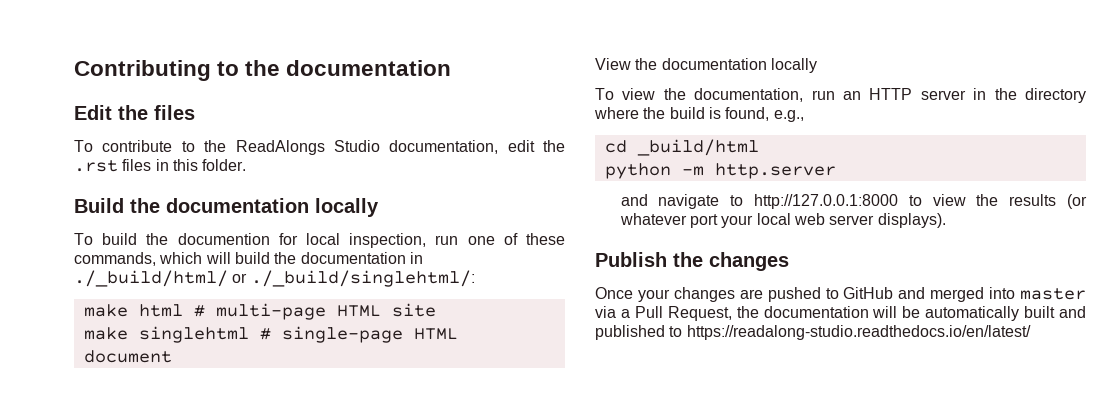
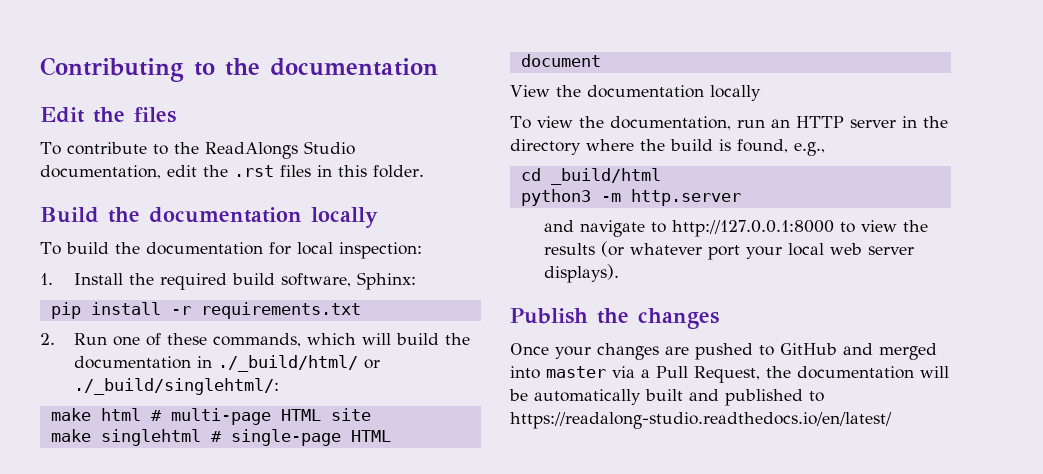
- To build the documention for local inspection, run one of these commands, which will build the documentation in ./_build/html/ or ./_build/singlehtml/:
+ To build the documentation for local inspection:
+ 1. Install the required build software, Sphinx:
+ pip install -r requirements.txt
+ 2. Run one of these commands, which will build the documentation in ./_build/html/ or ./_build/singlehtml/:
- python -m http.server
+ python3 -m http.server

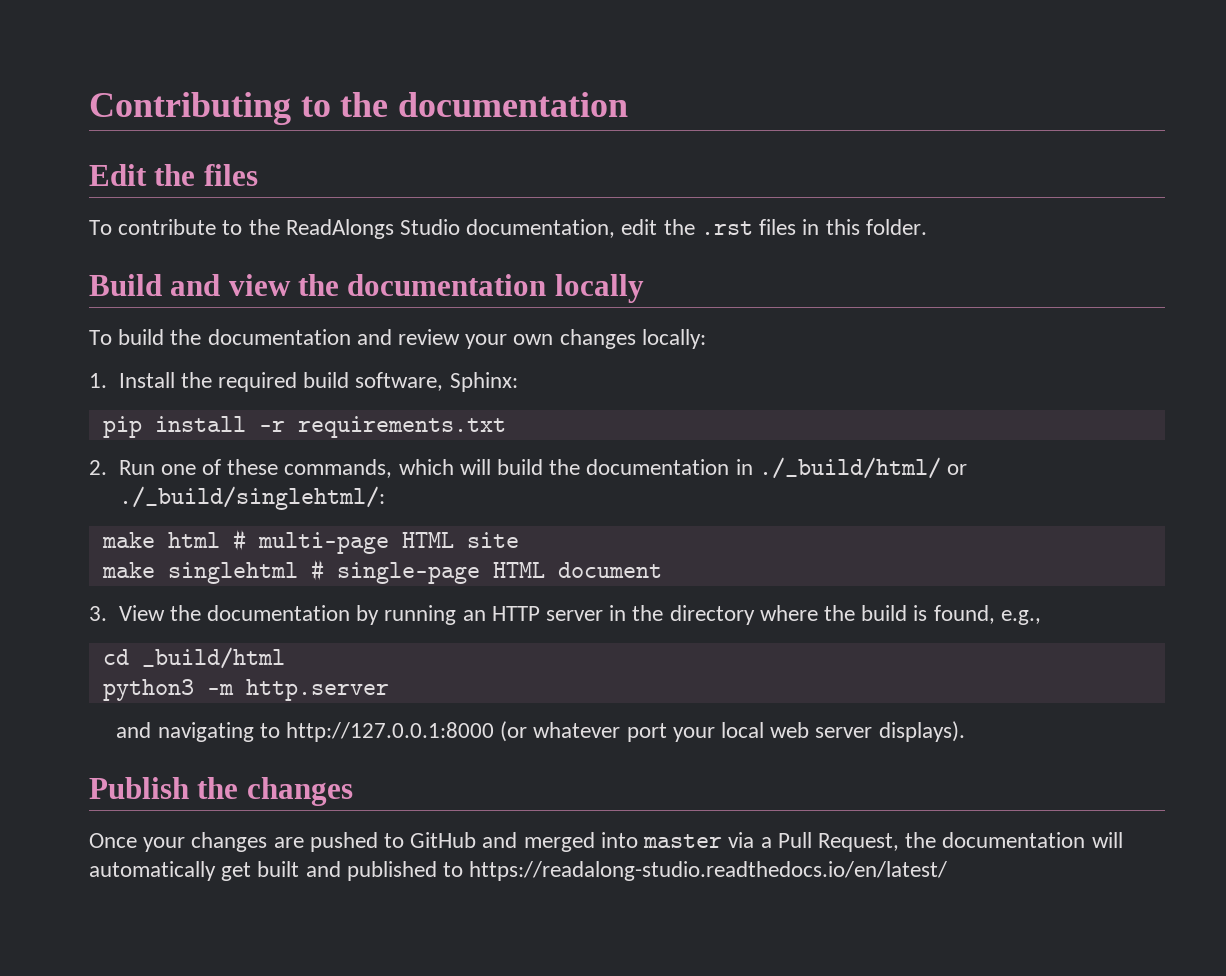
- Build the documentation locally
+ Build and view the documentation locally
- To build the documentation for local inspection:
+ To build the documentation and review your own changes locally:
- View the documentation locally
- To view the documentation, run an HTTP server in the directory where the build is found, e.g.,
+ 3. View the documentation by running an HTTP server in the directory where the build is found, e.g.,
- and navigate to http://127.0.0.1:8000 to view the results (or whatever port your local web server displays).
+ and navigating to http://127.0.0.1:8000 (or whatever port your local web server displays).
- Once your changes are pushed to GitHub and merged into master via a Pull Request, the documentation will be automatically built and published to https://readalong-studio.readthedocs.io/en/latest/
+ Once your changes are pushed to GitHub and merged into master via a Pull Request, the documentation will automatically get built and published to https://readalong-studio.readthedocs.io/en/latest/

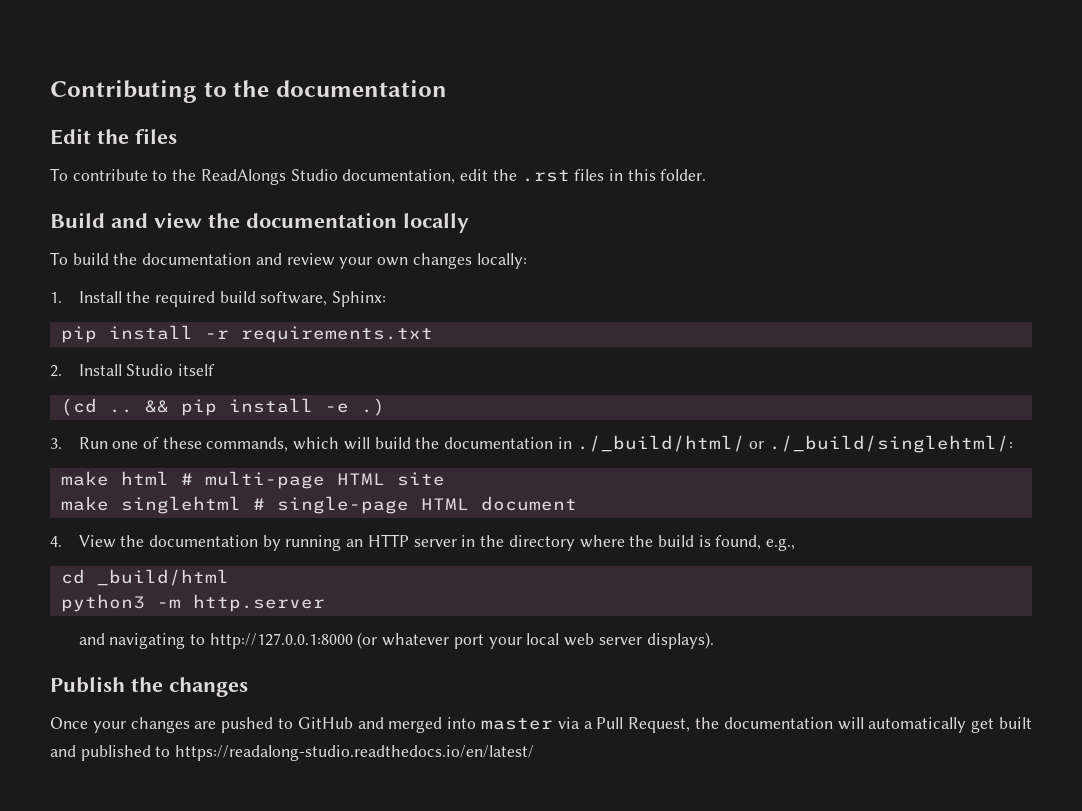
- 2. Run one of these commands, which will build the documentation in ./_build/html/ or ./_build/singlehtml/:
+ 2. Install Studio itself
+ (cd .. && pip install -e .)
+ 3. Run one of these commands, which will build the documentation in ./_build/html/ or ./_build/singlehtml/:
- 3. View the documentation by running an HTTP server in the directory where the build is found, e.g.,
+ 4. View the documentation by running an HTTP server in the directory where the build is found, e.g.,

